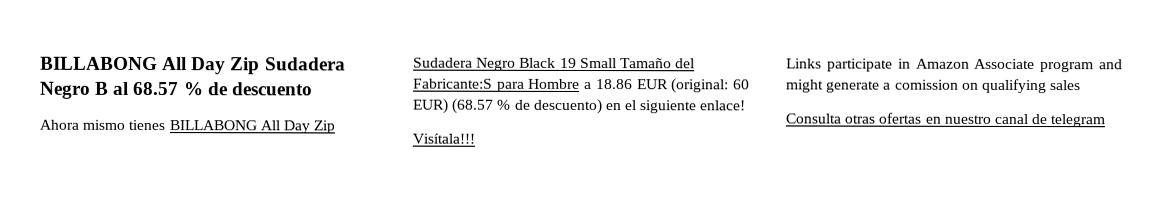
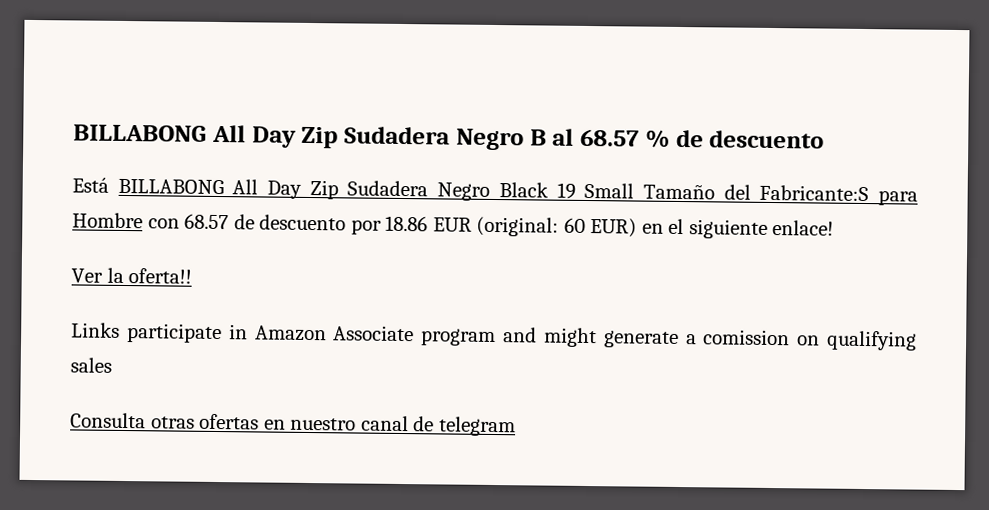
- Ahora mismo tienes BILLABONG All Day Zip Sudadera Negro Black 19 Small Tamaño del Fabricante:S para Hombre a 18.86 EUR (original: 60 EUR) (68.57 % de descuento) en el siguiente enlace!
+ Está BILLABONG All Day Zip Sudadera Negro Black 19 Small Tamaño del Fabricante:S para Hombre con 68.57 de descuento por 18.86 EUR (original: 60 EUR) en el siguiente enlace!
- Visítala!!!
+ Ver la oferta!!

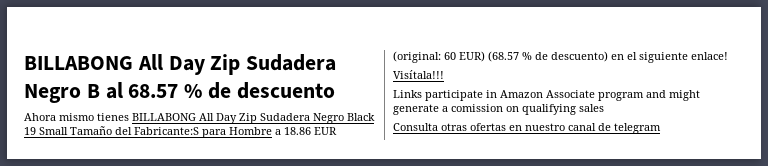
- Está BILLABONG All Day Zip Sudadera Negro Black 19 Small Tamaño del Fabricante:S para Hombre con 68.57 de descuento por 18.86 EUR (original: 60 EUR) en el siguiente enlace!
+ Ahora mismo tienes BILLABONG All Day Zip Sudadera Negro Black 19 Small Tamaño del Fabricante:S para Hombre a 18.86 EUR (original: 60 EUR) (68.57 % de descuento) en el siguiente enlace!
- Ver la oferta!!
+ Visítala!!!

